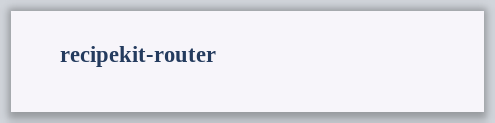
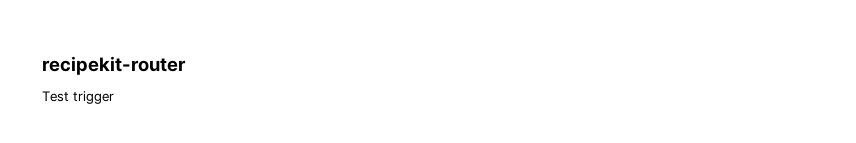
+ Test trigger

